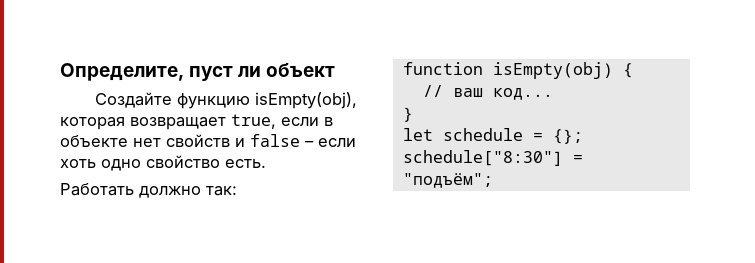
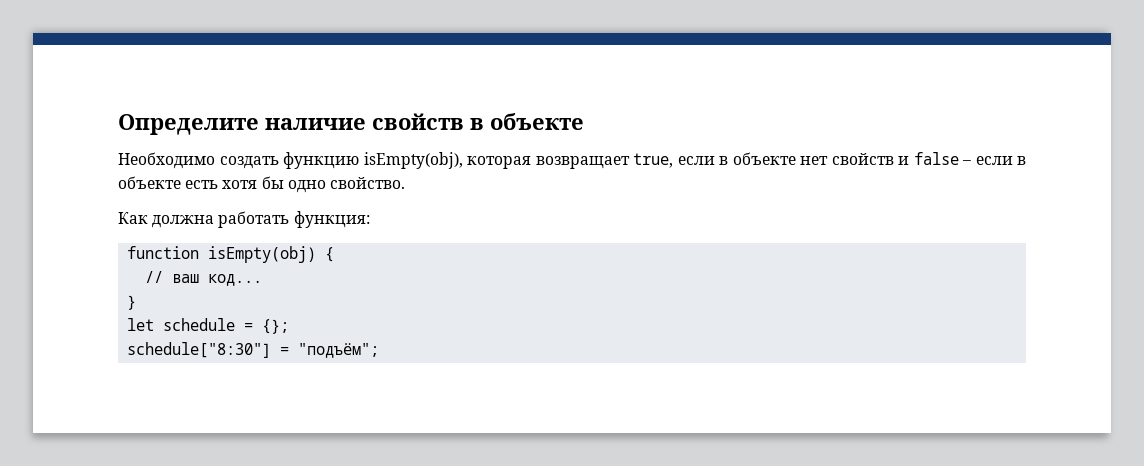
- Определите, пуст ли объект
- Создайте функцию isEmpty(obj), которая возвращает true, если в объекте нет свойств и false – если хоть одно свойство есть.
- Работать должно так:
+ Определите наличие свойств в объекте
+ Необходимо создать функцию isEmpty(obj), которая возвращает true, если в объекте нет свойств и false – если в объекте есть хотя бы одно свойство.
+ Как должна работать функция:

